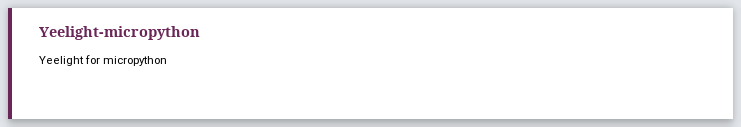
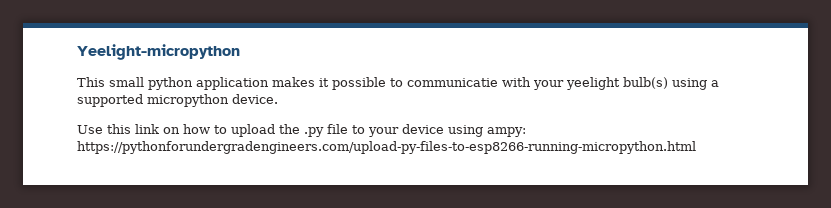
- Yeelight for micropython
+ This small python application makes it possible to communicatie with your yeelight bulb(s) using a supported micropython device.
+ Use this link on how to upload the .py file to your device using ampy: https://pythonforundergradengineers.com/upload-py-files-to-esp8266-running-micropython.html

